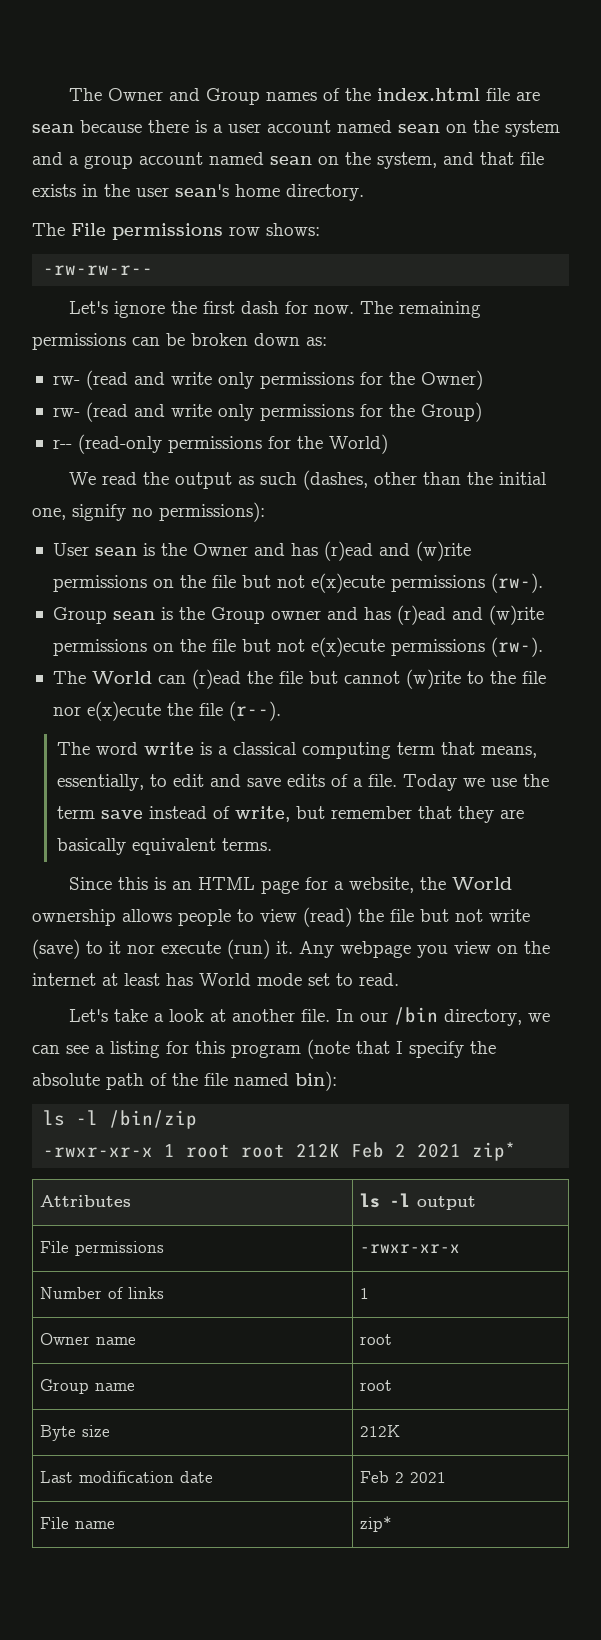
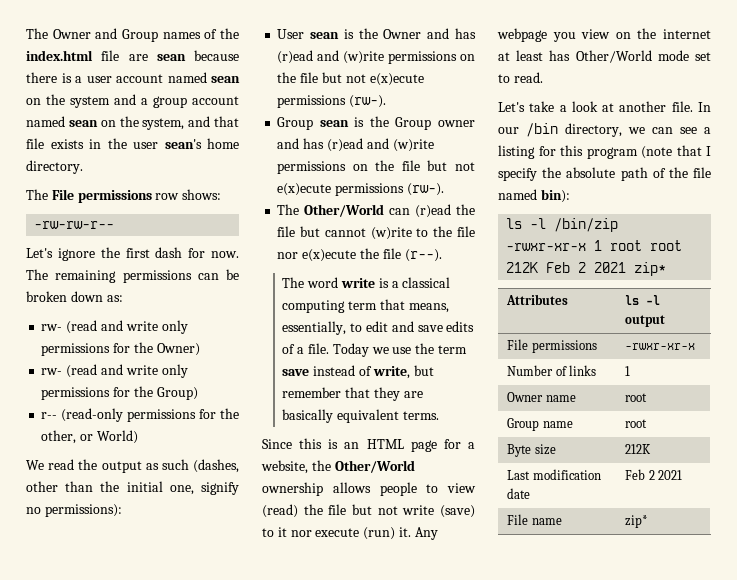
- r-- (read-only permissions for the World)
+ r-- (read-only permissions for the other, or World)
- The World can (r)ead the file but cannot (w)rite to the file nor e(x)ecute the file (r--).
+ The Other/World can (r)ead the file but cannot (w)rite to the file nor e(x)ecute the file (r--).
- Since this is an HTML page for a website, the World ownership allows people to view (read) the file but not write (save) to it nor execute (run) it.
+ Since this is an HTML page for a website, the Other/World ownership allows people to view (read) the file but not write (save) to it nor execute (run) it.
- Any webpage you view on the internet at least has World mode set to read.
+ Any webpage you view on the internet at least has Other/World mode set to read.

